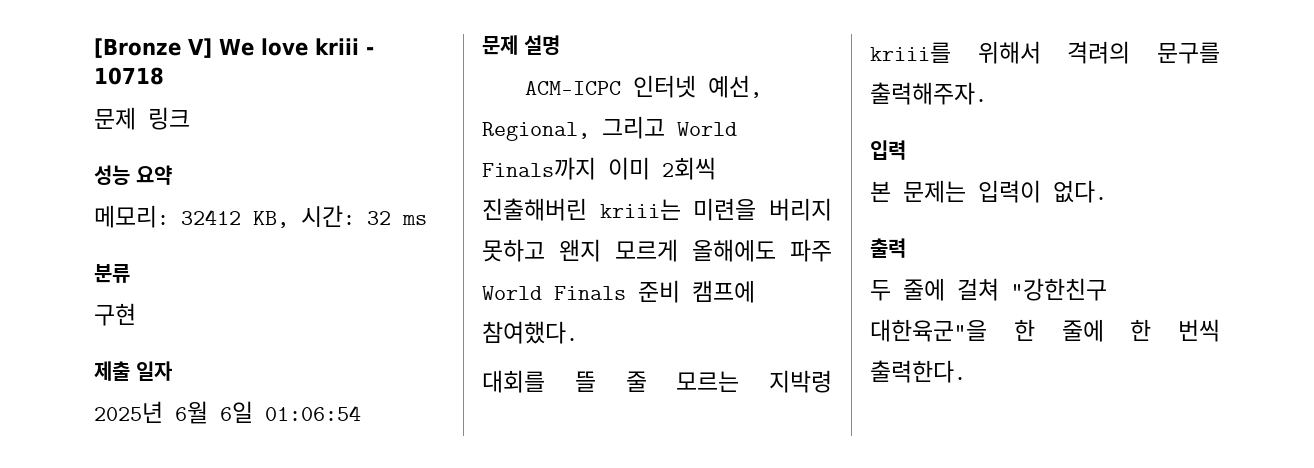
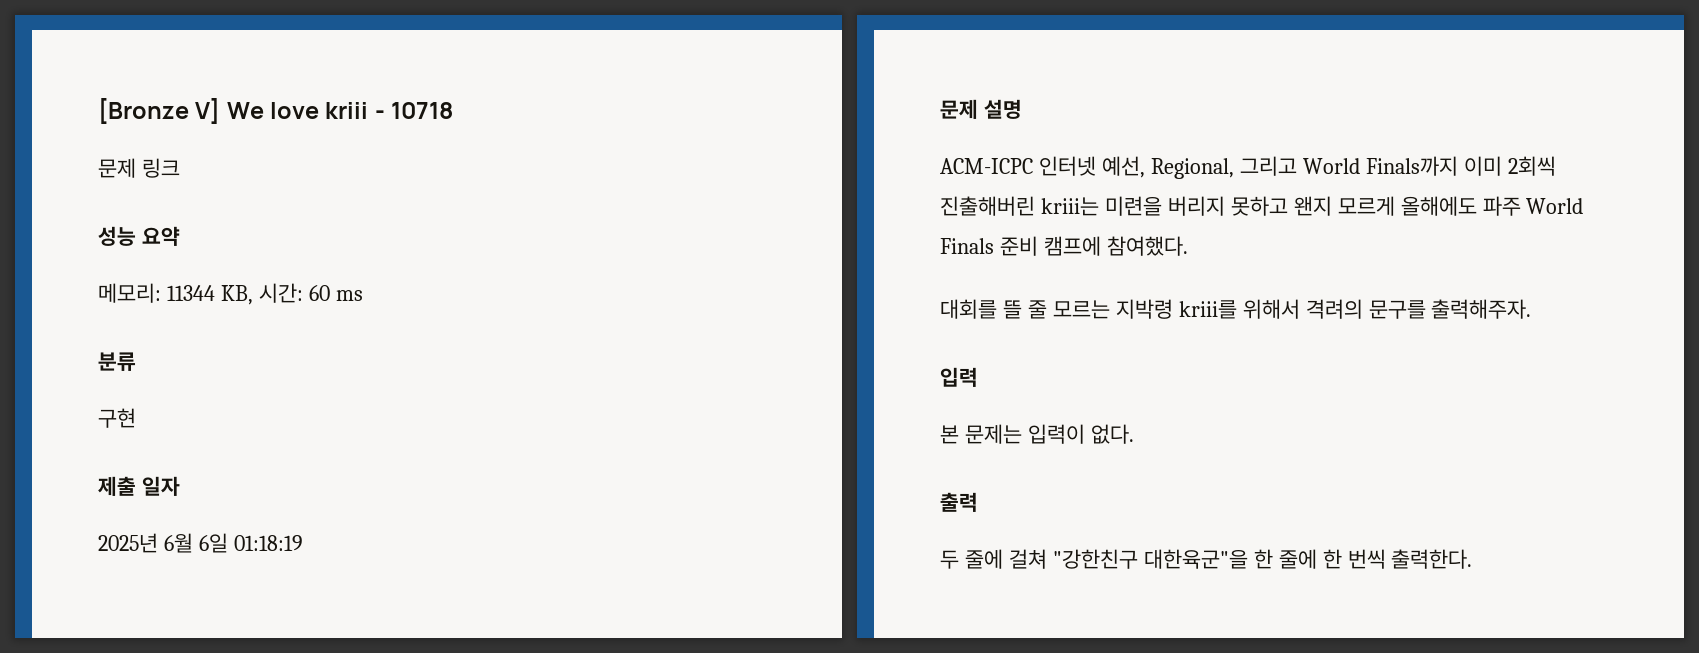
- 메모리: 32412 KB, 시간: 32 ms
+ 메모리: 11344 KB, 시간: 60 ms
- 2025년 6월 6일 01:06:54
+ 2025년 6월 6일 01:18:19

